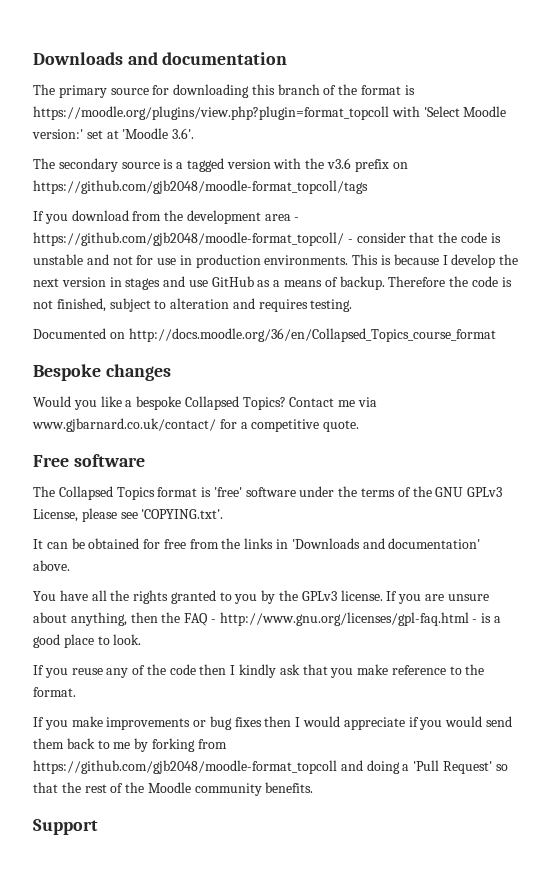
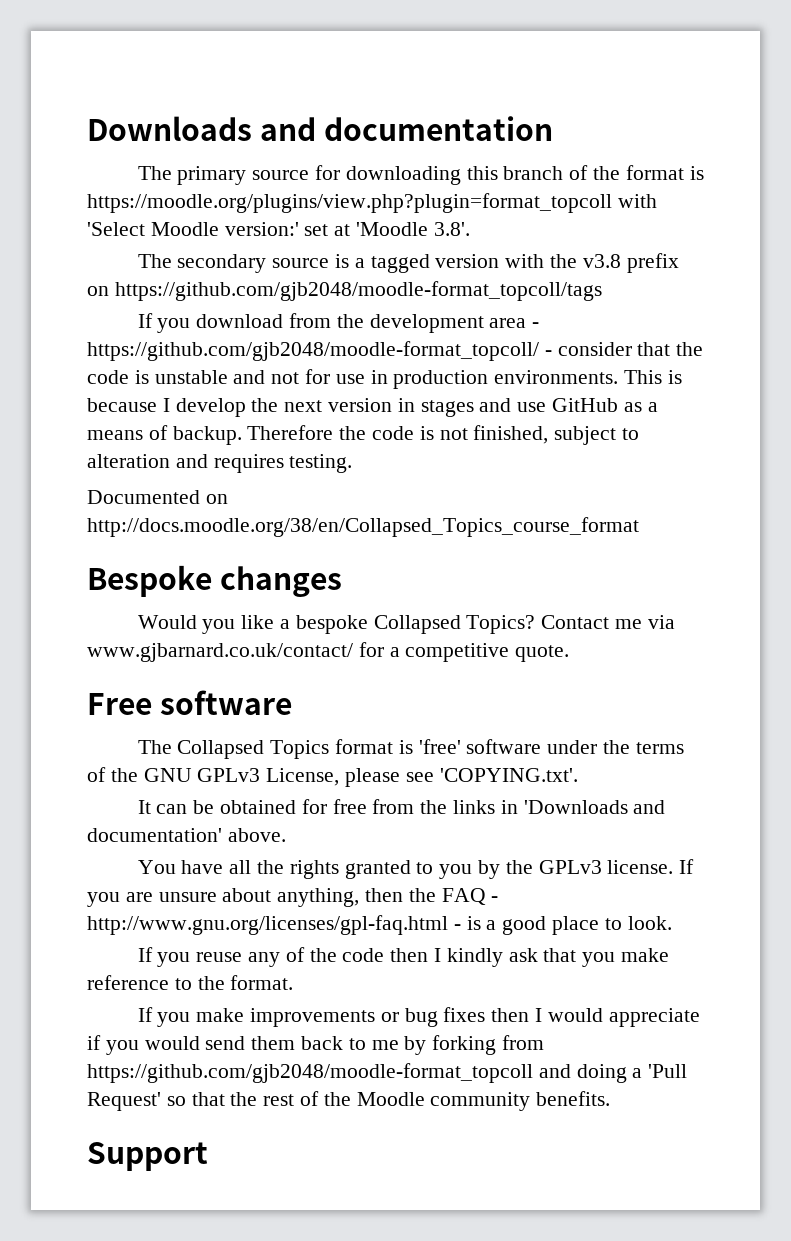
- The primary source for downloading this branch of the format is https://moodle.org/plugins/view.php?plugin=format_topcoll with 'Select Moodle version:' set at 'Moodle 3.6'.
+ The primary source for downloading this branch of the format is https://moodle.org/plugins/view.php?plugin=format_topcoll with 'Select Moodle version:' set at 'Moodle 3.8'.
- The secondary source is a tagged version with the v3.6 prefix on https://github.com/gjb2048/moodle-format_topcoll/tags
+ The secondary source is a tagged version with the v3.8 prefix on https://github.com/gjb2048/moodle-format_topcoll/tags
- Documented on http://docs.moodle.org/36/en/Collapsed_Topics_course_format
+ Documented on http://docs.moodle.org/38/en/Collapsed_Topics_course_format

